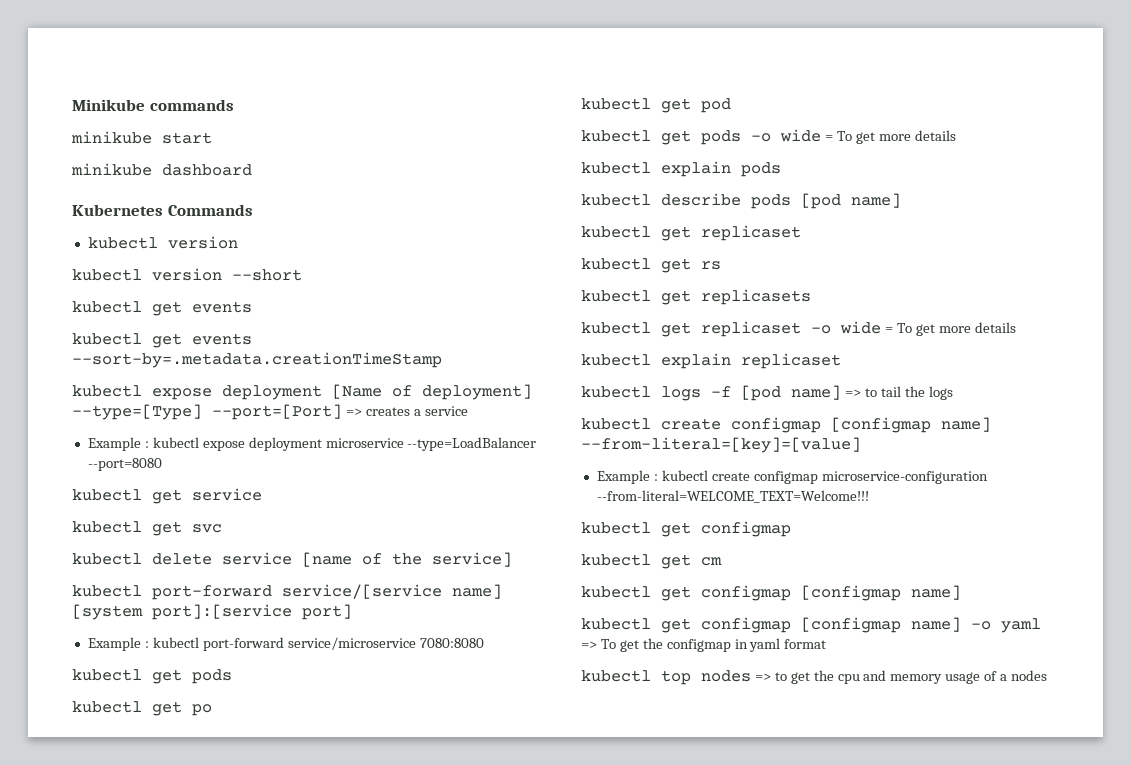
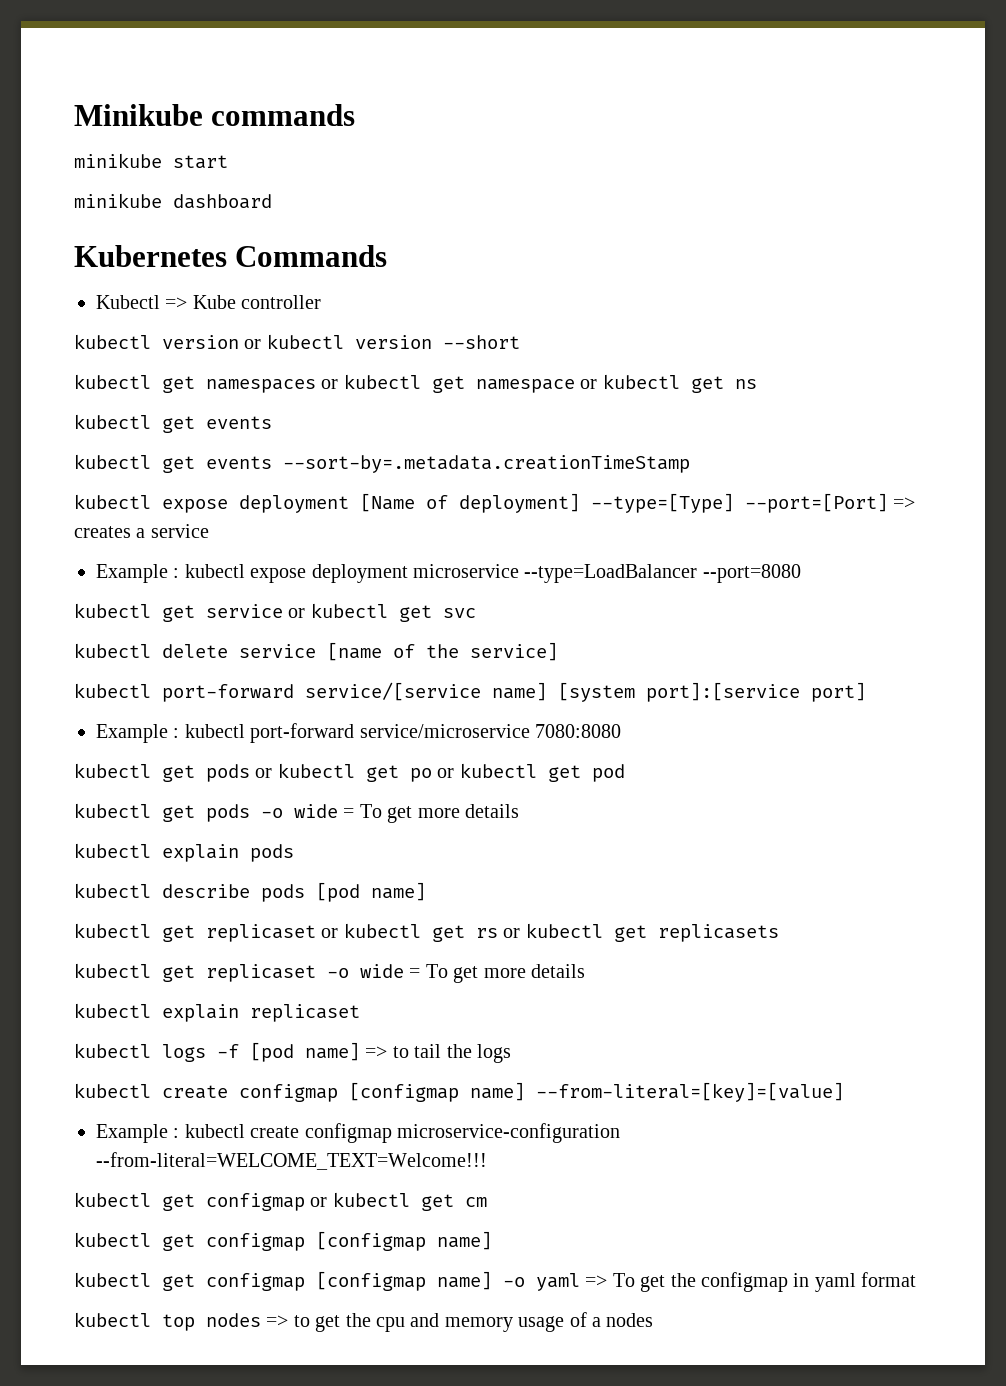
  Kubernetes Commands
- kubectl version
- kubectl version --short
+ Kubectl => Kube controller
+ kubectl version or kubectl version --short
+ kubectl get namespaces or kubectl get namespace or kubectl get ns
- kubectl get service
- kubectl get svc
+ kubectl get service or kubectl get svc
  Example : kubectl port-forward service/microservice 7080:8080
- kubectl get pods
- kubectl get po
- kubectl get pod
+ kubectl get pods or kubectl get po or kubectl get pod
  kubectl describe pods [pod name]
- kubectl get replicaset
- kubectl get rs
- kubectl get replicasets
+ kubectl get replicaset or kubectl get rs or kubectl get replicasets
  Example : kubectl create configmap microservice-configuration --from-literal=WELCOME_TEXT=Welcome!!!
- kubectl get configmap
- kubectl get cm
+ kubectl get configmap or kubectl get cm

